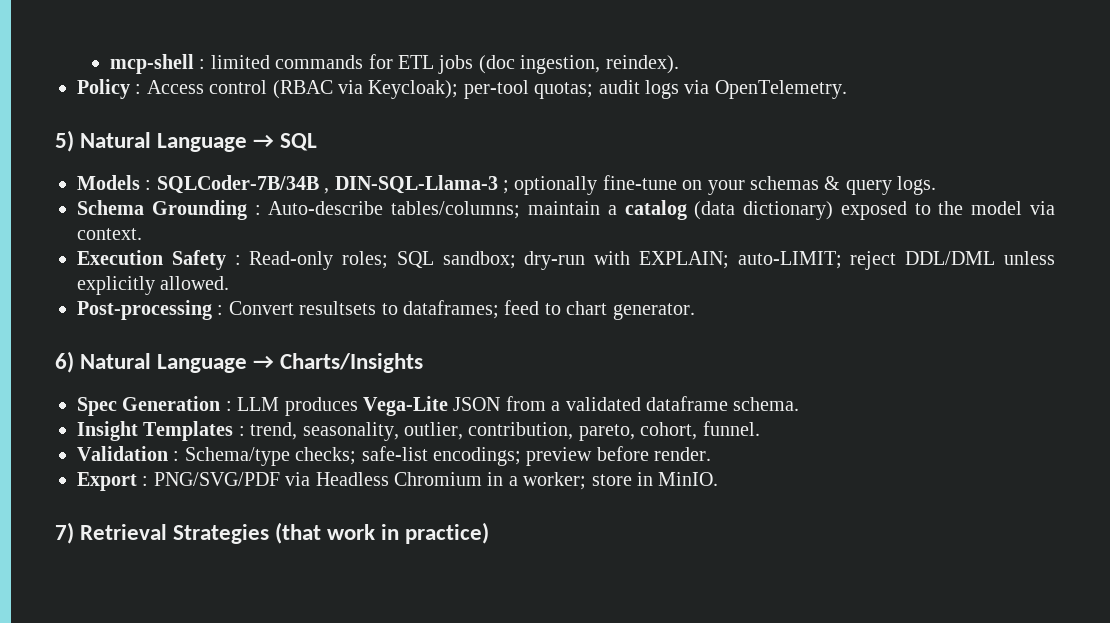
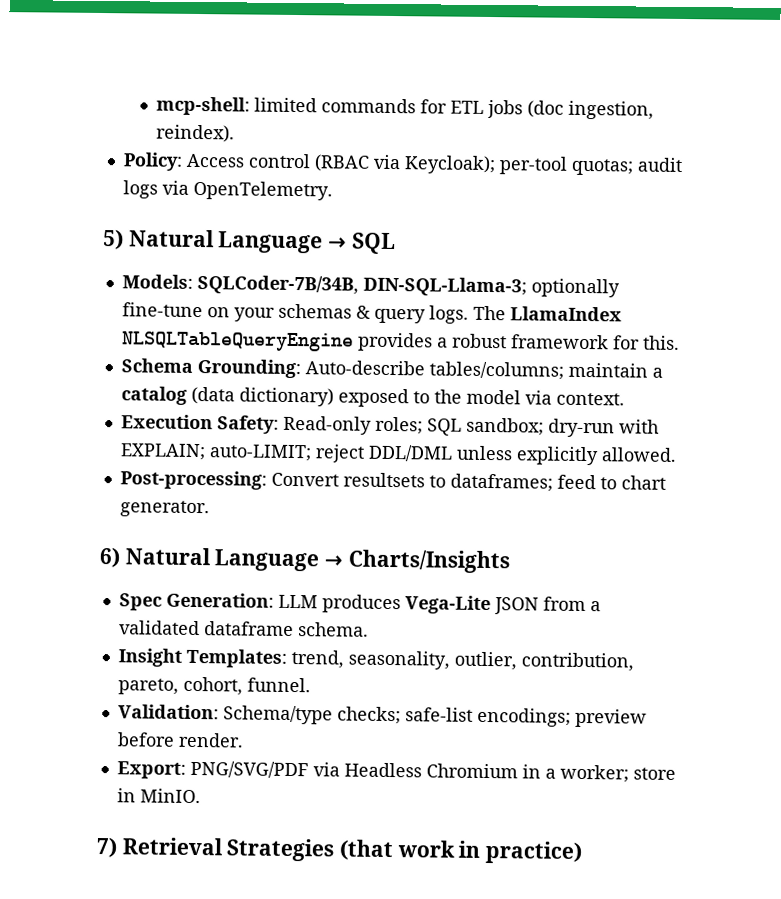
- mcp-shell : limited commands for ETL jobs (doc ingestion, reindex).
+ mcp-shell: limited commands for ETL jobs (doc ingestion, reindex).
- Policy : Access control (RBAC via Keycloak); per-tool quotas; audit logs via OpenTelemetry.
+ Policy: Access control (RBAC via Keycloak); per-tool quotas; audit logs via OpenTelemetry.
- Models : SQLCoder‑7B/34B , DIN‑SQL‑Llama‑3 ; optionally fine-tune on your schemas & query logs.
+ Models: SQLCoder-7B/34B, DIN-SQL-Llama-3; optionally fine-tune on your schemas & query logs. The LlamaIndex NLSQLTableQueryEngine provides a robust framework for this.
- Schema Grounding : Auto-describe tables/columns; maintain a catalog (data dictionary) exposed to the model via context.
+ Schema Grounding: Auto-describe tables/columns; maintain a catalog (data dictionary) exposed to the model via context.
- Execution Safety : Read-only roles; SQL sandbox; dry-run with EXPLAIN; auto-LIMIT; reject DDL/DML unless explicitly allowed.
+ Execution Safety: Read-only roles; SQL sandbox; dry-run with EXPLAIN; auto-LIMIT; reject DDL/DML unless explicitly allowed.
- Post‑processing : Convert resultsets to dataframes; feed to chart generator.
+ Post-processing: Convert resultsets to dataframes; feed to chart generator.
- Spec Generation : LLM produces Vega-Lite JSON from a validated dataframe schema.
+ Spec Generation: LLM produces Vega-Lite JSON from a validated dataframe schema.
- Insight Templates : trend, seasonality, outlier, contribution, pareto, cohort, funnel.
+ Insight Templates: trend, seasonality, outlier, contribution, pareto, cohort, funnel.
- Validation : Schema/type checks; safe-list encodings; preview before render.
+ Validation: Schema/type checks; safe-list encodings; preview before render.
- Export : PNG/SVG/PDF via Headless Chromium in a worker; store in MinIO.
+ Export: PNG/SVG/PDF via Headless Chromium in a worker; store in MinIO.

